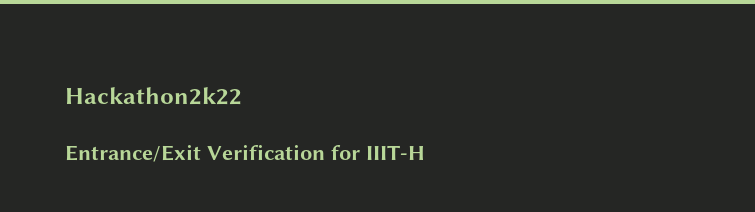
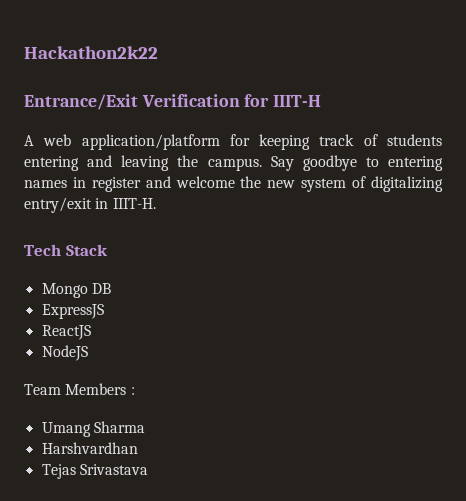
+ A web application/platform for keeping track of students entering and leaving the campus. Say goodbye to entering names in register and welcome the new system of digitalizing entry/exit in IIIT-H.
+ Tech Stack
+ Mongo DB
+ ExpressJS
+ ReactJS
+ NodeJS
+ Team Members :
+ Umang Sharma
+ Harshvardhan
+ Tejas Srivastava

